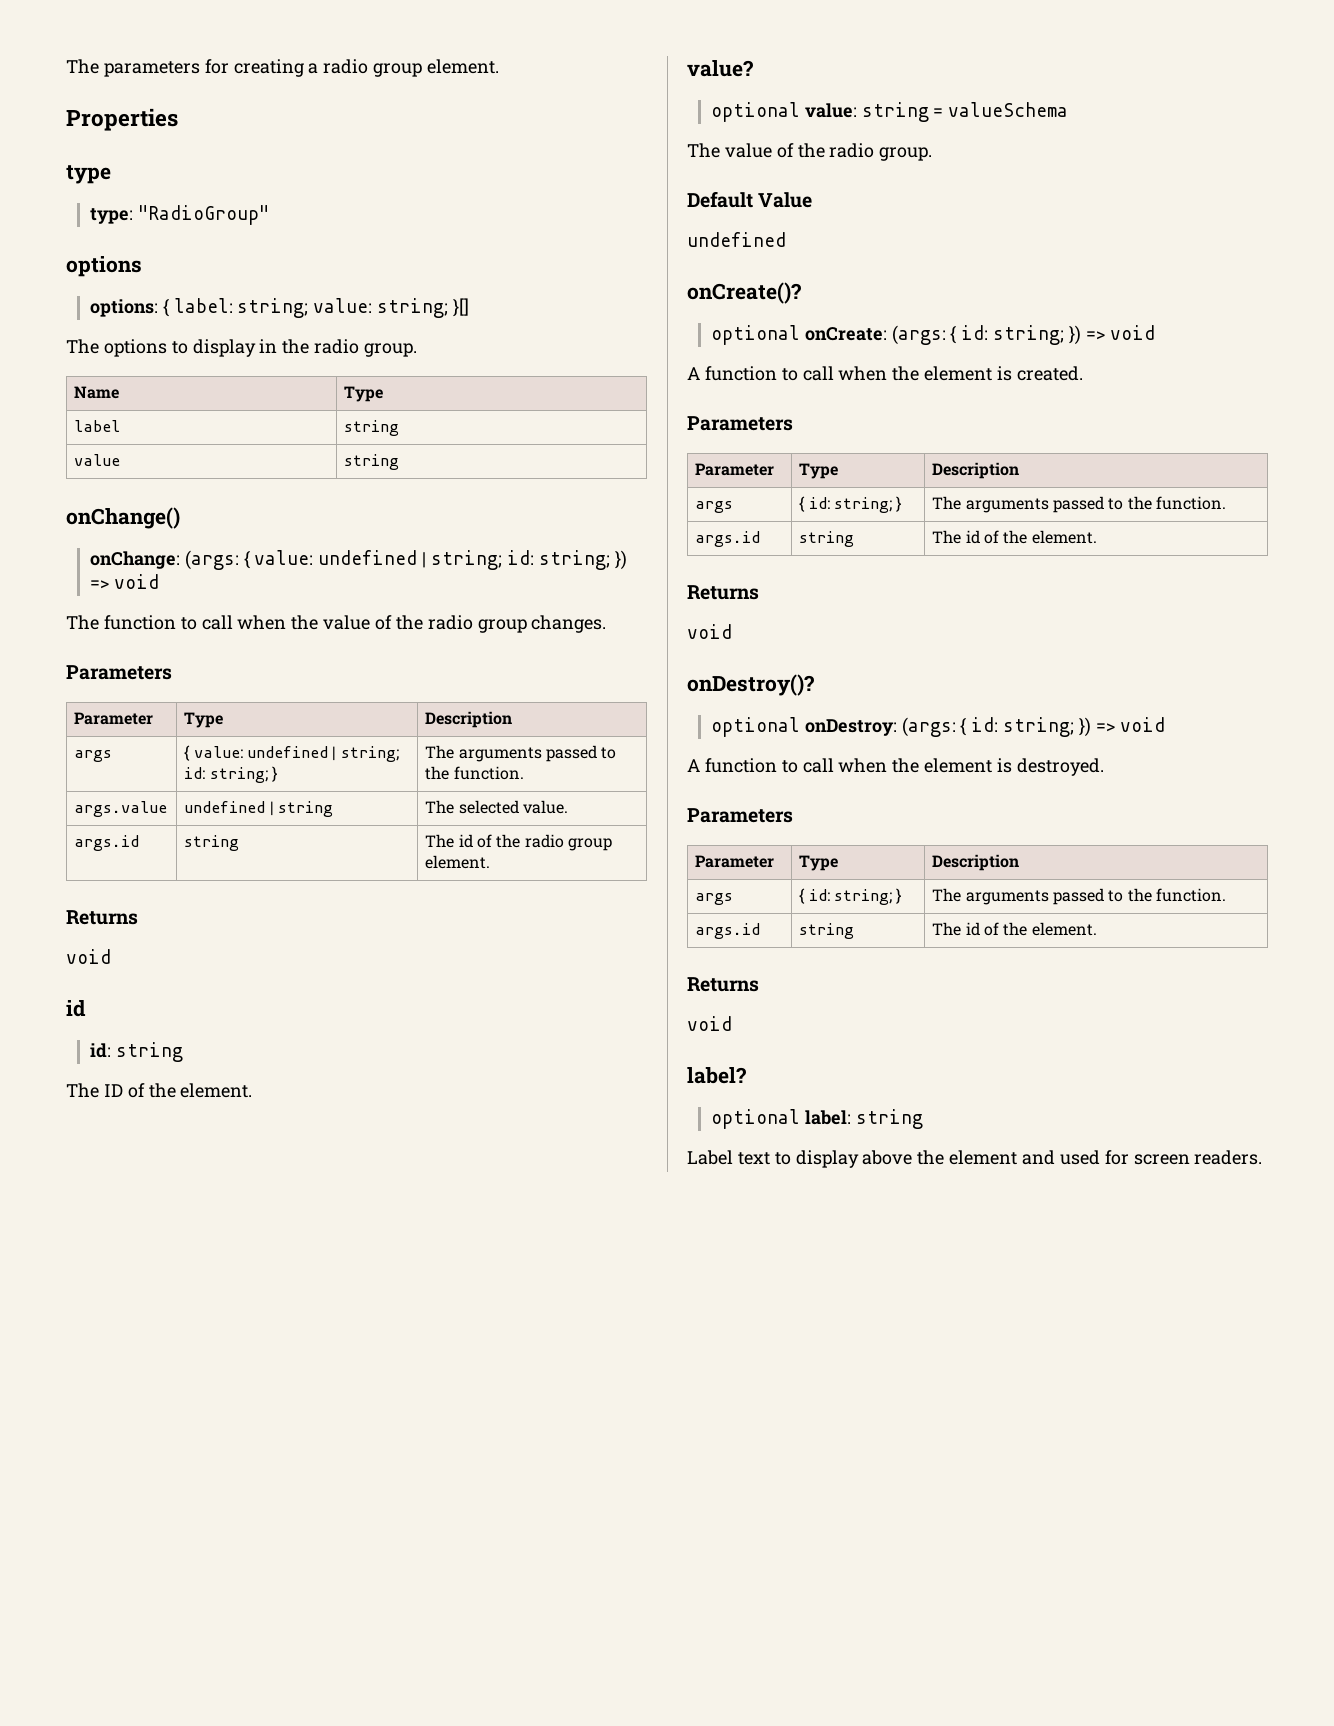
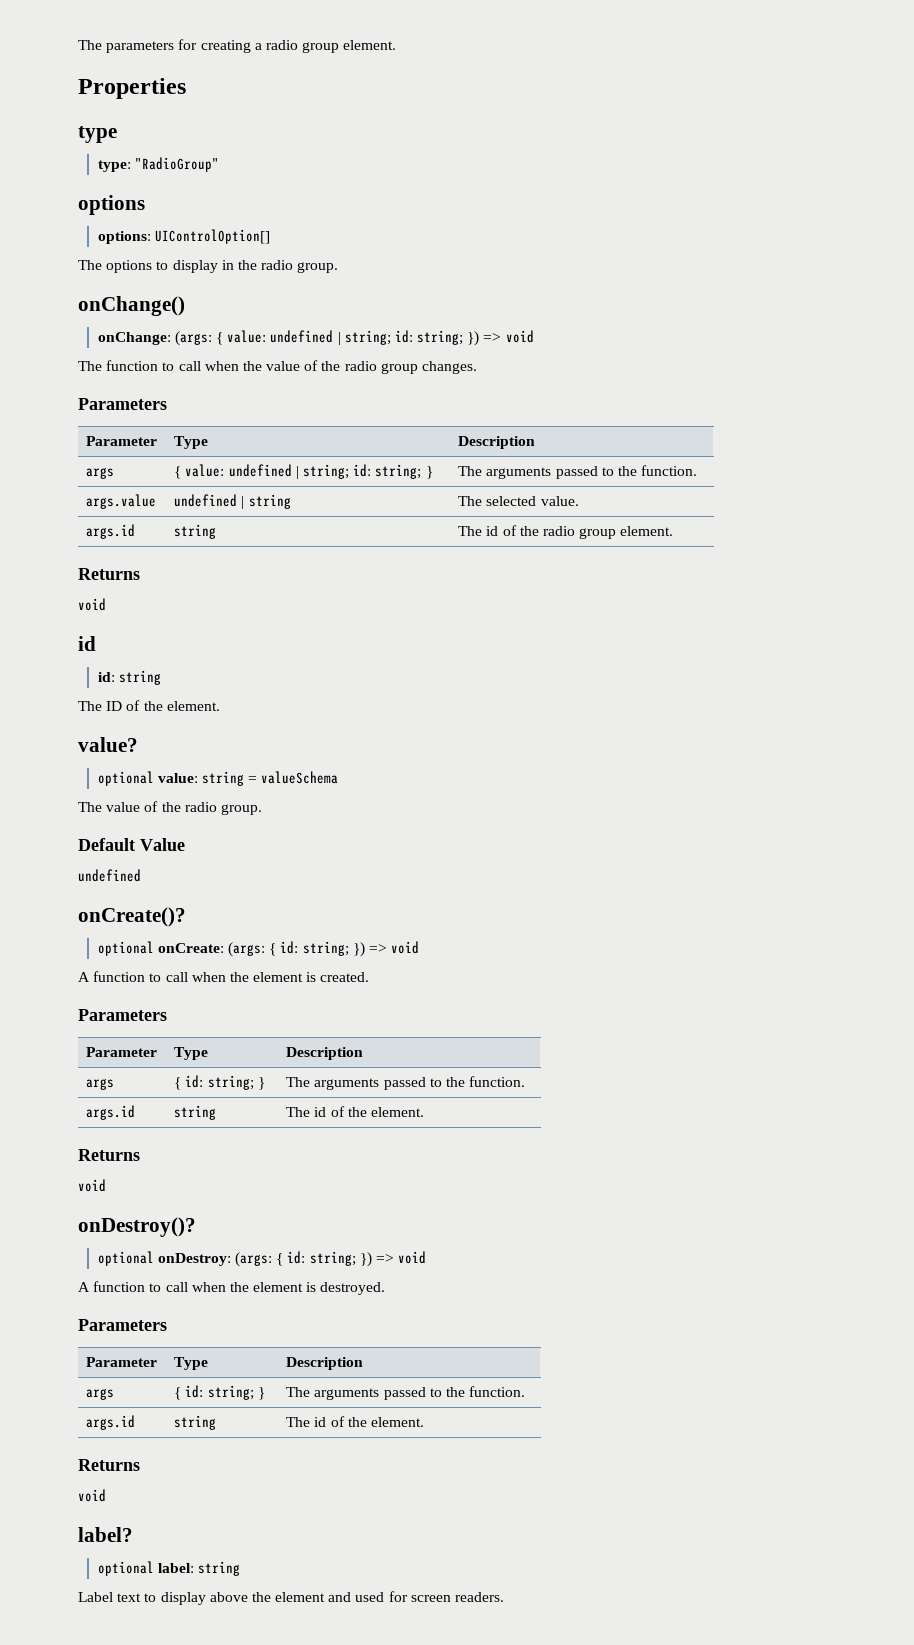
- options: { label: string; value: string; }[]
+ options: UIControlOption[]
- Name | Type
- label | string
- value | string

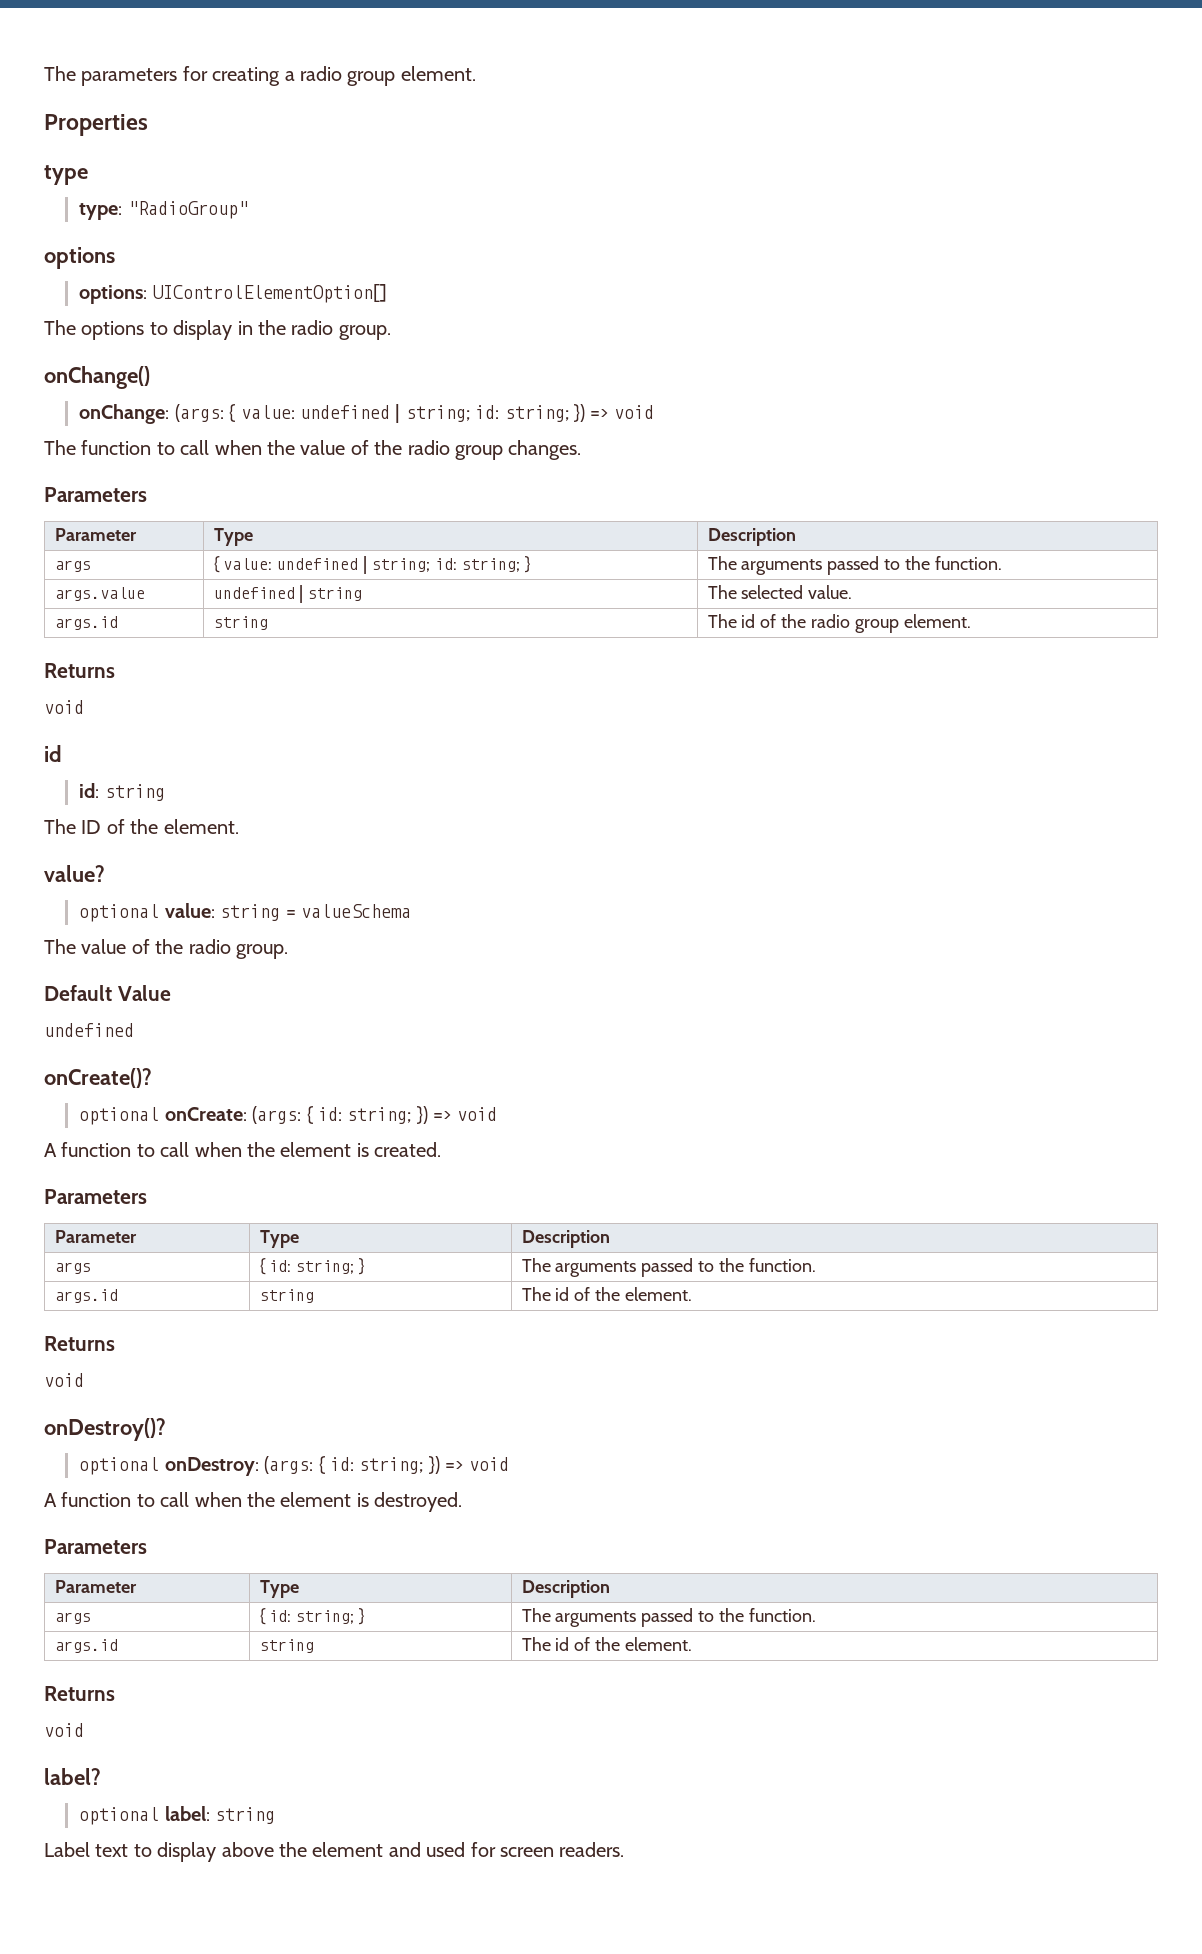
- options: UIControlOption[]
+ options: UIControlElementOption[]

